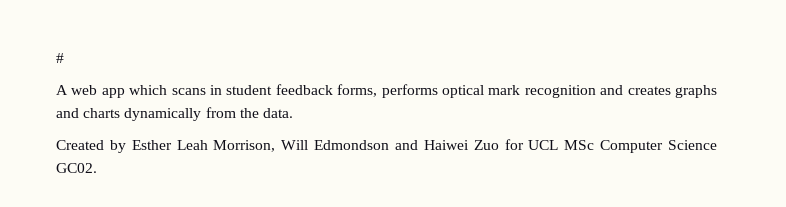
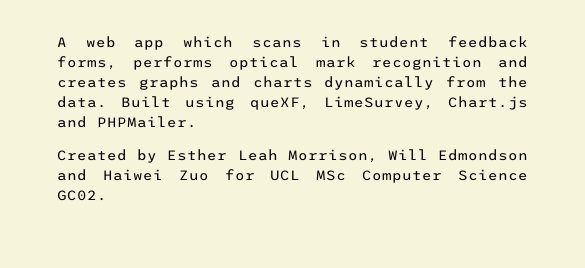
- #
+ Built using queXF, LimeSurvey, Chart.js and PHPMailer.

